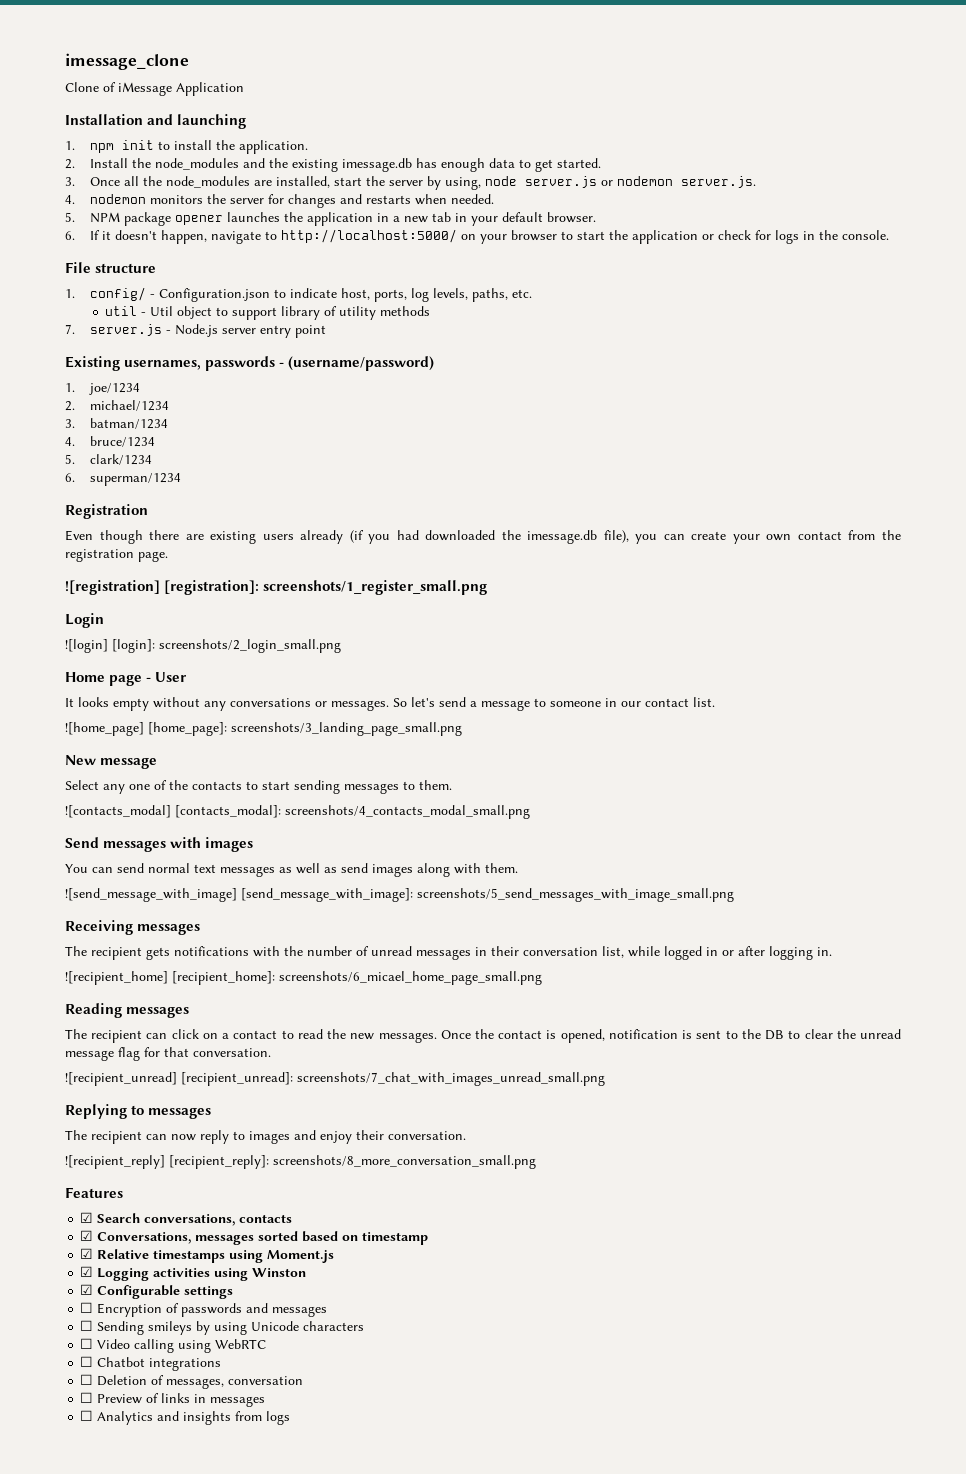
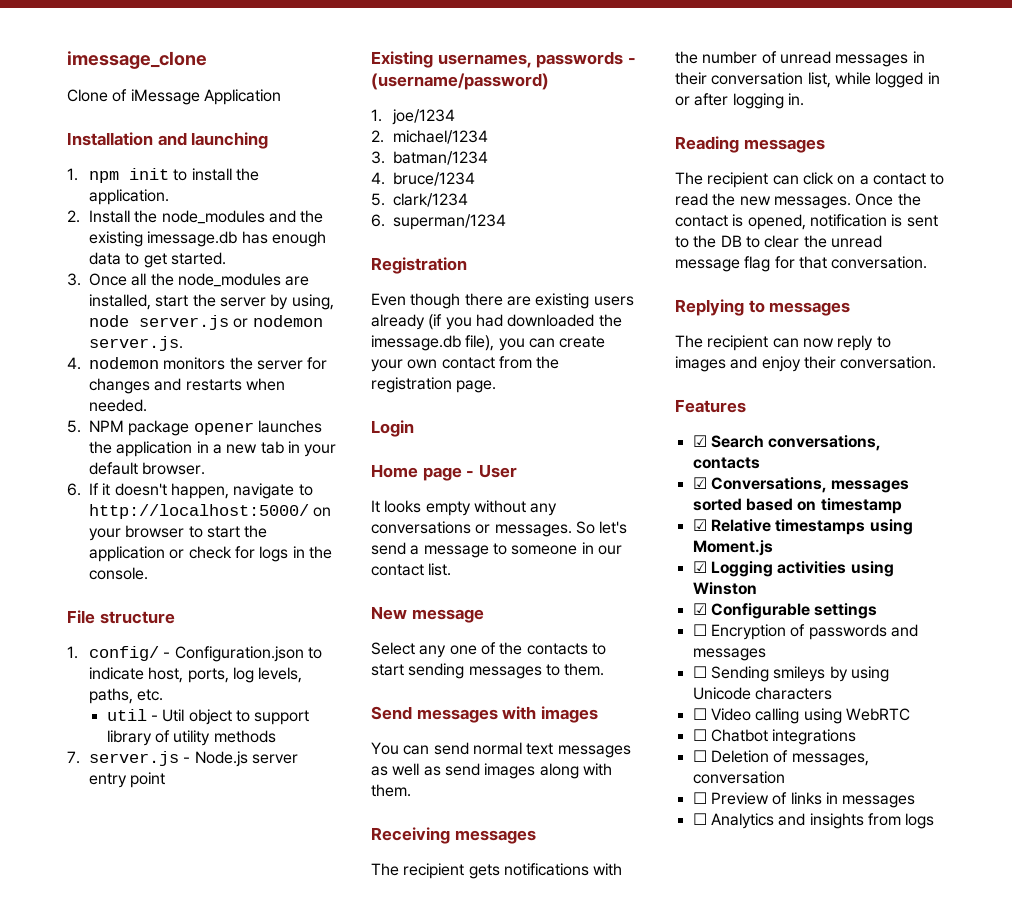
- ![registration] [registration]: screenshots/1_register_small.png
  Login
- ![login] [login]: screenshots/2_login_small.png
- ![home_page] [home_page]: screenshots/3_landing_page_small.png
- ![contacts_modal] [contacts_modal]: screenshots/4_contacts_modal_small.png
- ![send_message_with_image] [send_message_with_image]: screenshots/5_send_messages_with_image_small.png
- ![recipient_home] [recipient_home]: screenshots/6_micael_home_page_small.png
- ![recipient_unread] [recipient_unread]: screenshots/7_chat_with_images_unread_small.png
- ![recipient_reply] [recipient_reply]: screenshots/8_more_conversation_small.png

